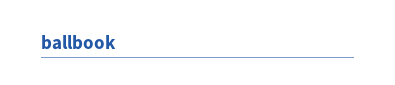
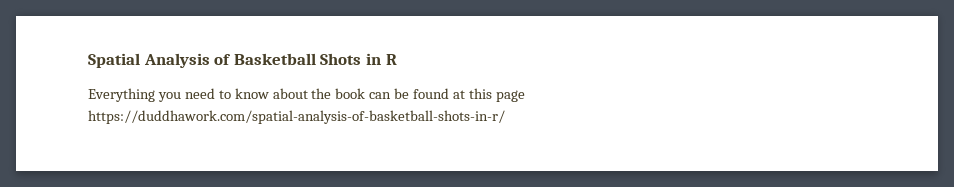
- ballbook
+ Spatial Analysis of Basketball Shots in R
+ Everything you need to know about the book can be found at this page https://duddhawork.com/spatial-analysis-of-basketball-shots-in-r/

